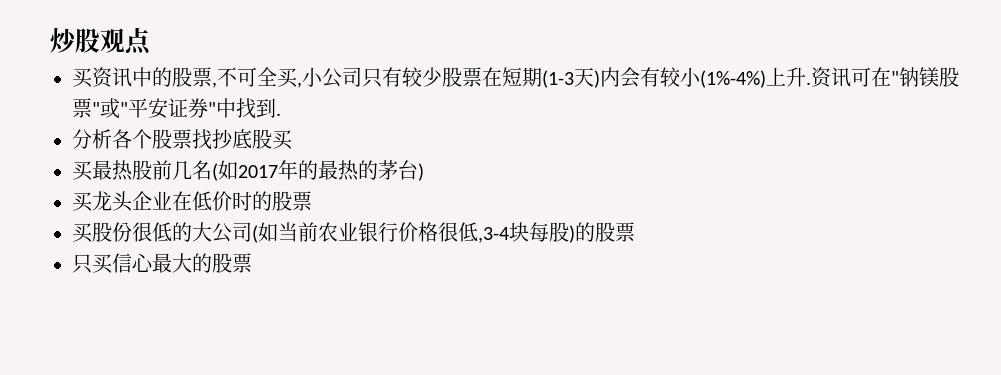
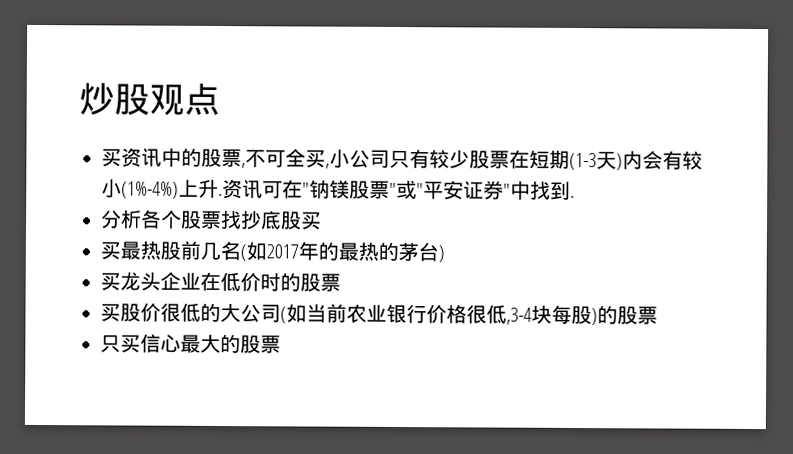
- 买股份很低的大公司(如当前农业银行价格很低,3-4块每股)的股票
+ 买股价很低的大公司(如当前农业银行价格很低,3-4块每股)的股票

